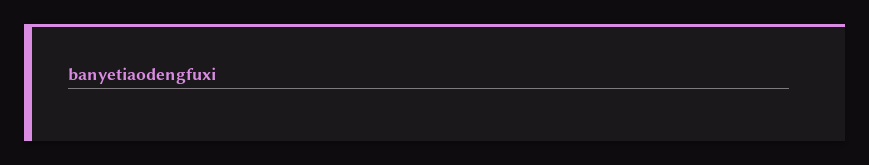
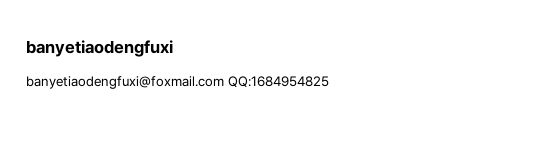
+ banyetiaodengfuxi@foxmail.com QQ:1684954825

